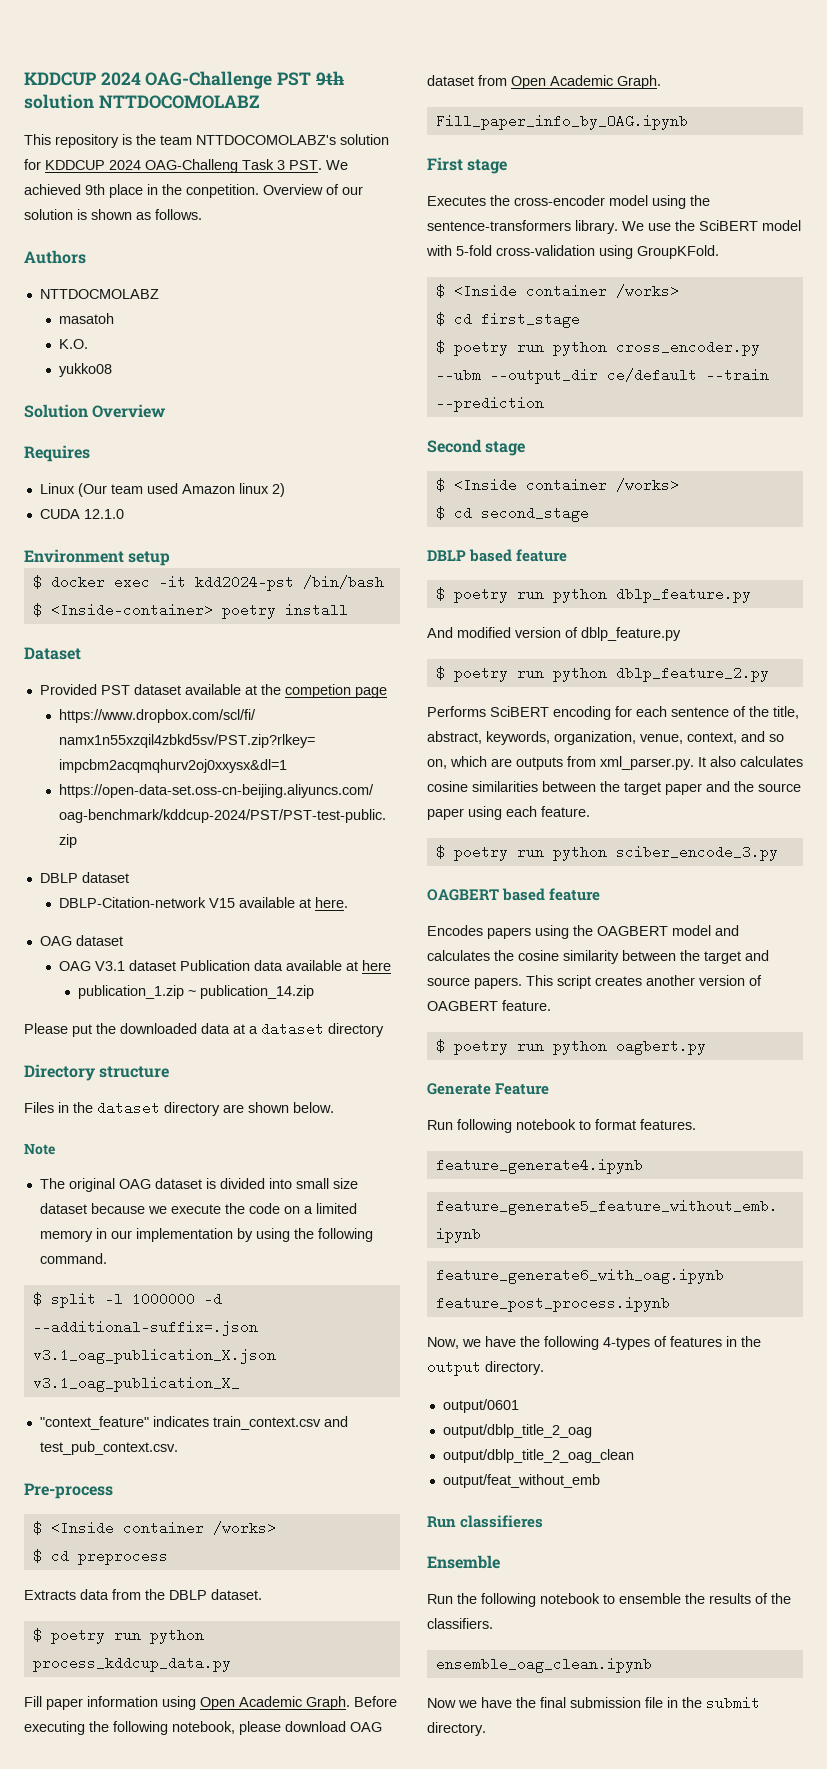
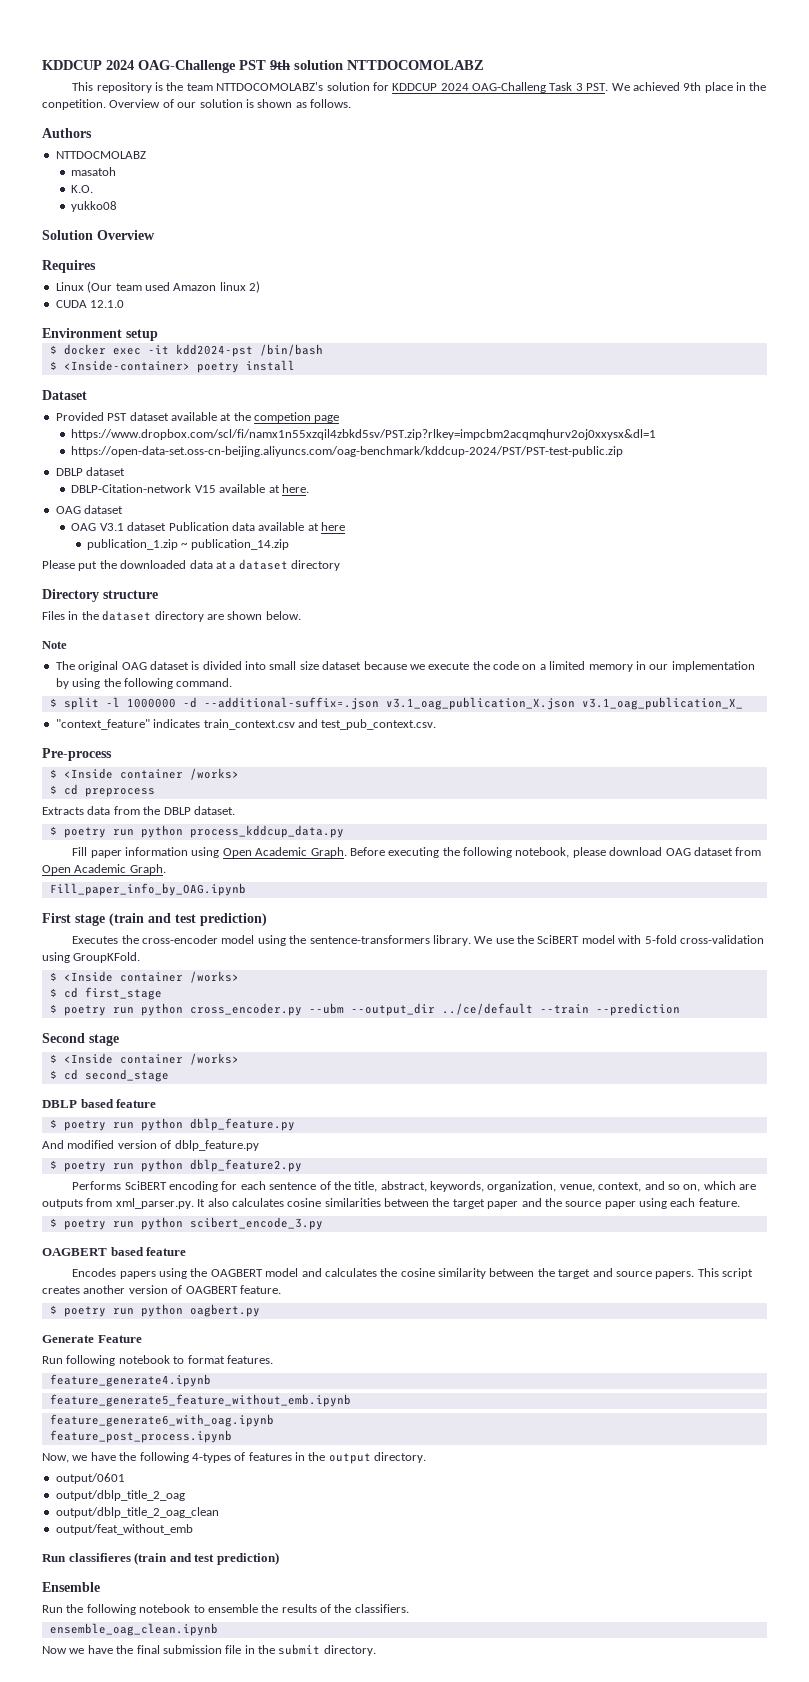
- First stage
+ First stage (train and test prediction)
- $ poetry run python cross_encoder.py --ubm --output_dir ce/default --train --prediction
+ $ poetry run python cross_encoder.py --ubm --output_dir ../ce/default --train --prediction
- $ poetry run python dblp_feature_2.py
+ $ poetry run python dblp_feature2.py
- $ poetry run python sciber_encode_3.py
+ $ poetry run python scibert_encode_3.py
- Run classifieres
+ Run classifieres (train and test prediction)

